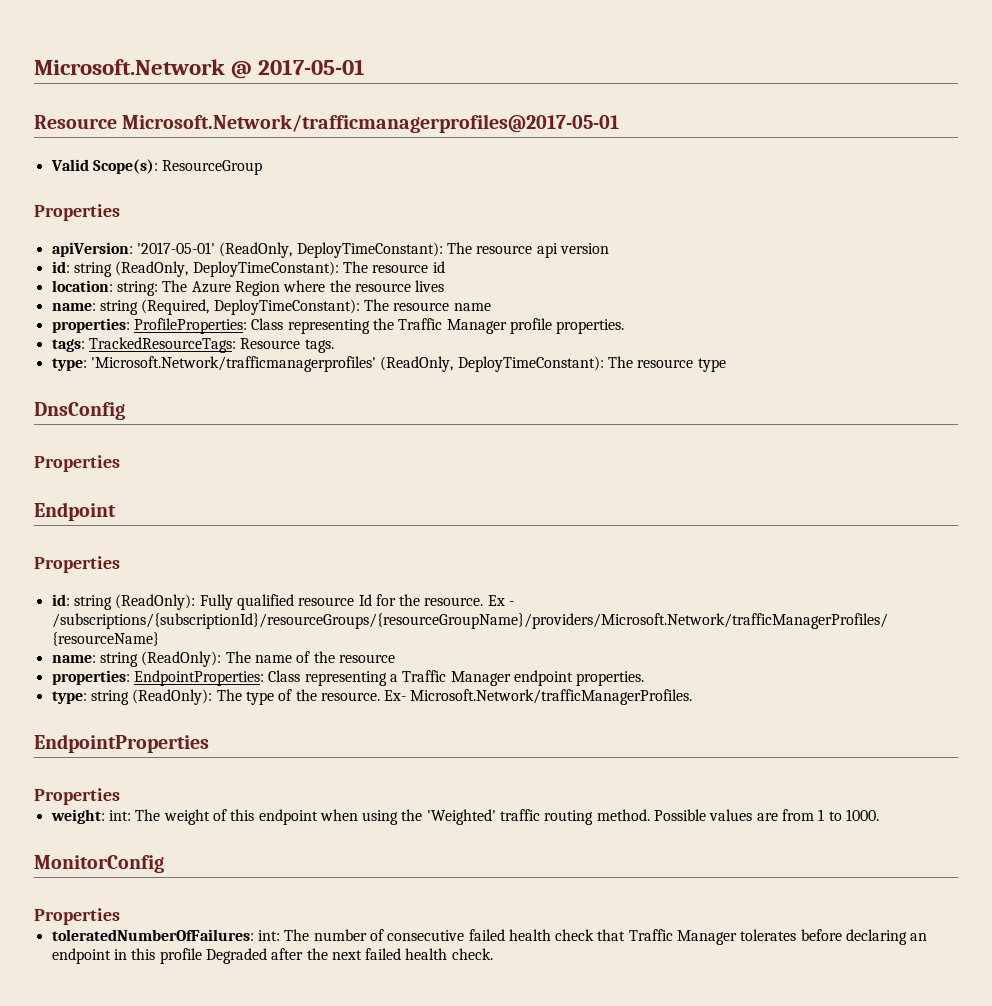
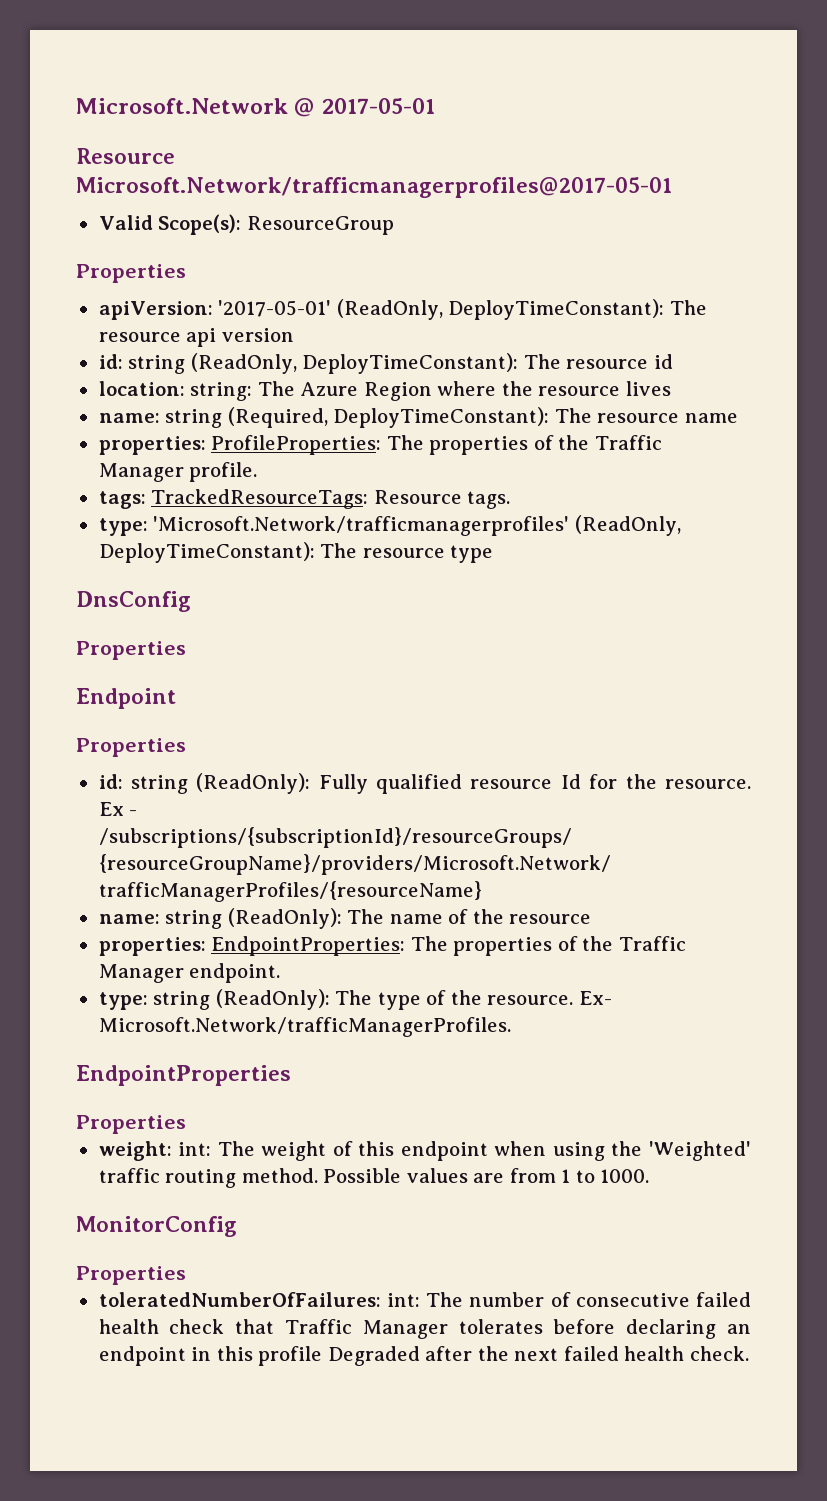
- properties: ProfileProperties: Class representing the Traffic Manager profile properties.
+ properties: ProfileProperties: The properties of the Traffic Manager profile.
- properties: EndpointProperties: Class representing a Traffic Manager endpoint properties.
+ properties: EndpointProperties: The properties of the Traffic Manager endpoint.

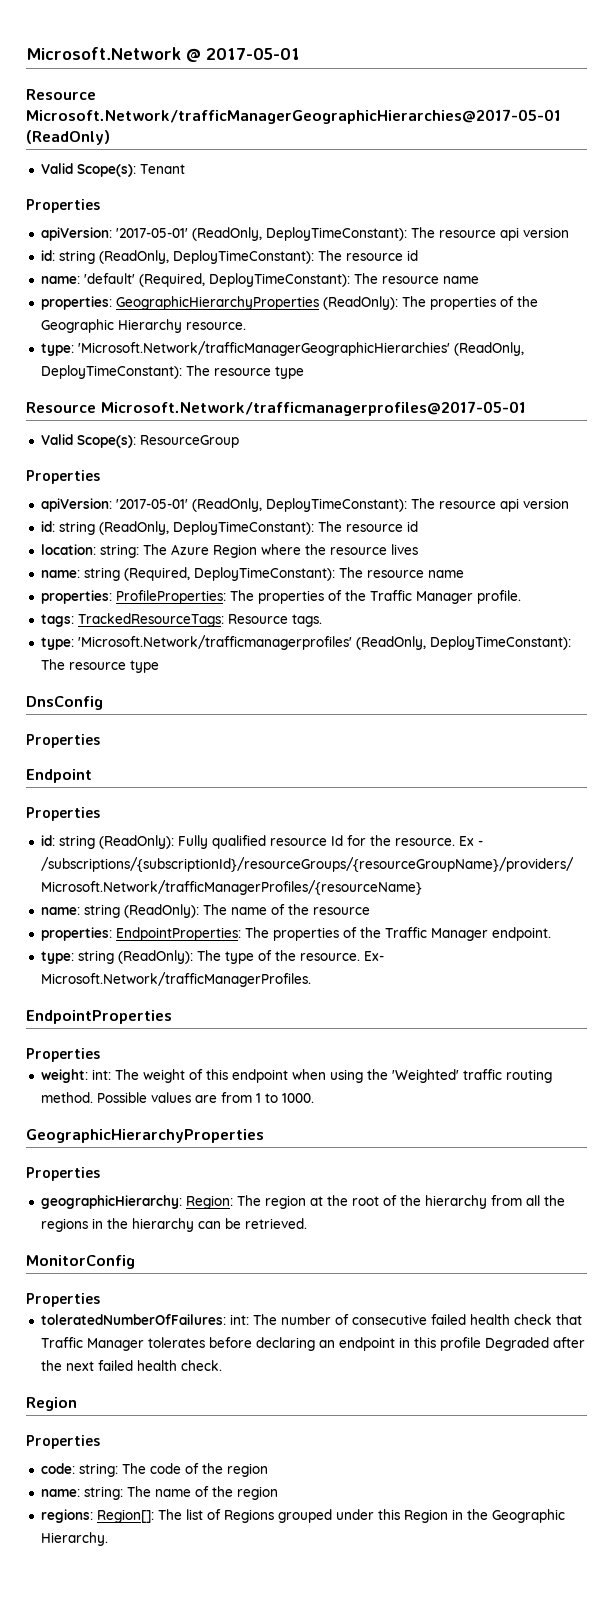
+ Resource Microsoft.Network/trafficManagerGeographicHierarchies@2017-05-01 (ReadOnly)
+ Valid Scope(s): Tenant
+ Properties
+ apiVersion: '2017-05-01' (ReadOnly, DeployTimeConstant): The resource api version
+ id: string (ReadOnly, DeployTimeConstant): The resource id
+ name: 'default' (Required, DeployTimeConstant): The resource name
+ properties: GeographicHierarchyProperties (ReadOnly): The properties of the Geographic Hierarchy resource.
+ type: 'Microsoft.Network/trafficManagerGeographicHierarchies' (ReadOnly, DeployTimeConstant): The resource type
  Possible values are from 1 to 1000.
+ GeographicHierarchyProperties
+ Properties
+ geographicHierarchy: Region: The region at the root of the hierarchy from all the regions in the hierarchy can be retrieved.
  toleratedNumberOfFailures: int: The number of consecutive failed health check that Traffic Manager tolerates before declaring an endpoint in this profile Degraded after the next failed health check.
+ Region
+ Properties
+ code: string: The code of the region
+ name: string: The name of the region
+ regions: Region[]: The list of Regions grouped under this Region in the Geographic Hierarchy.

